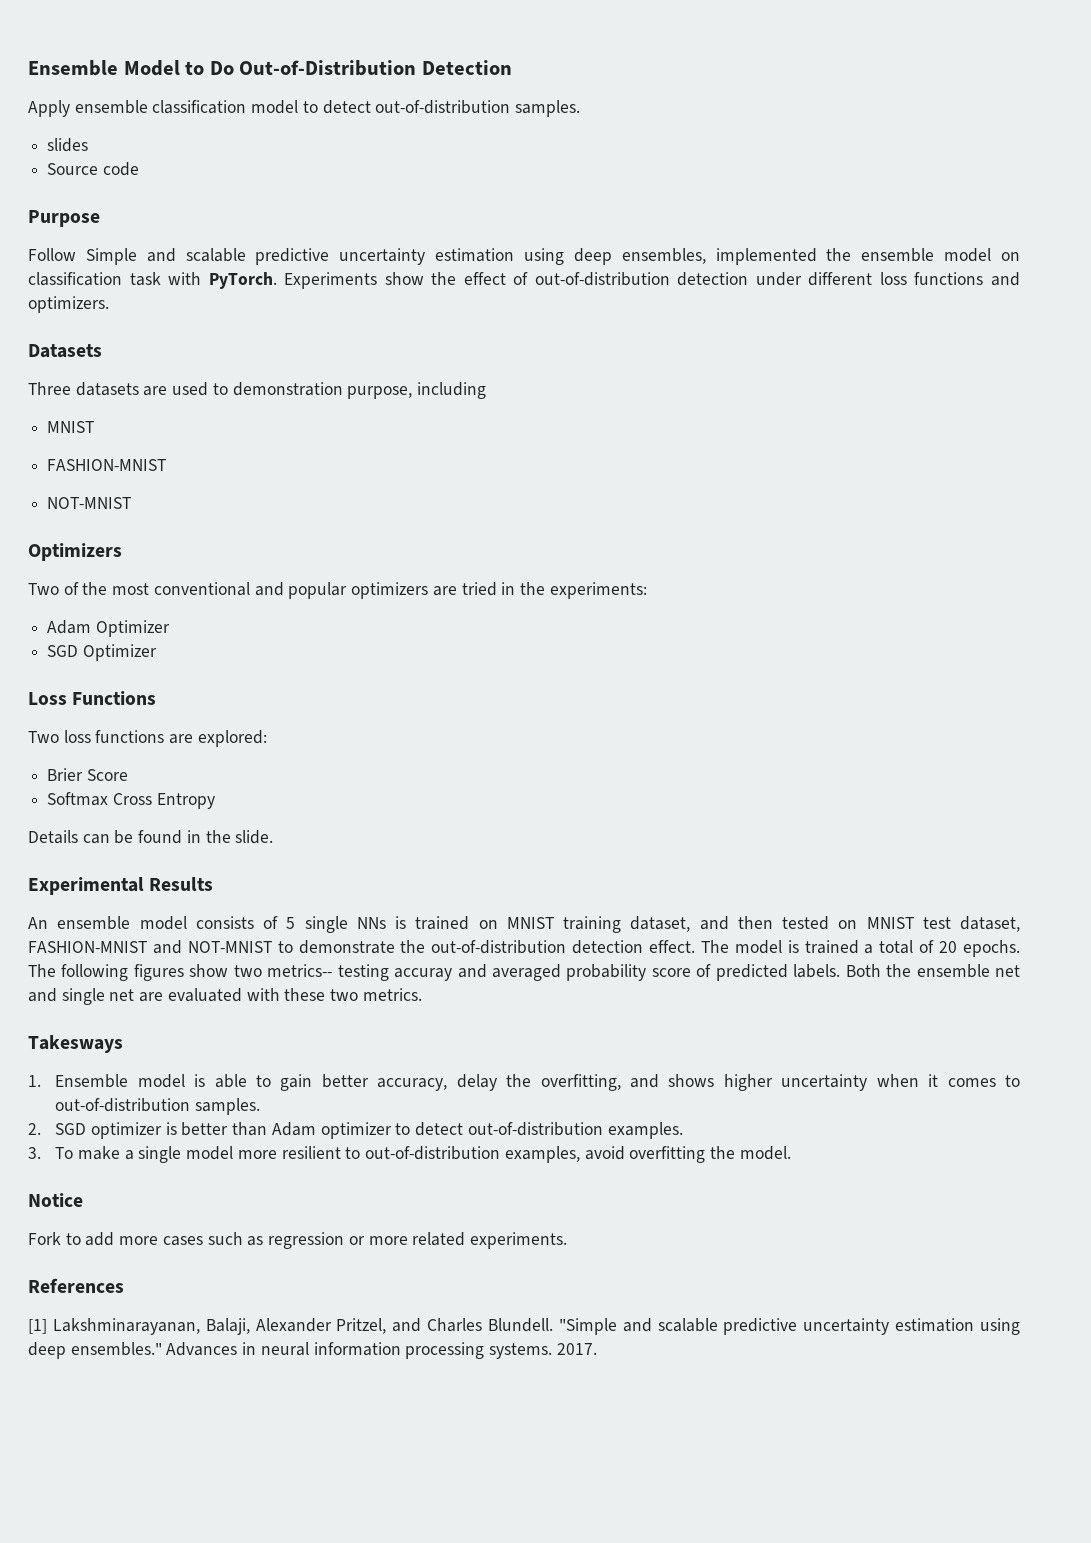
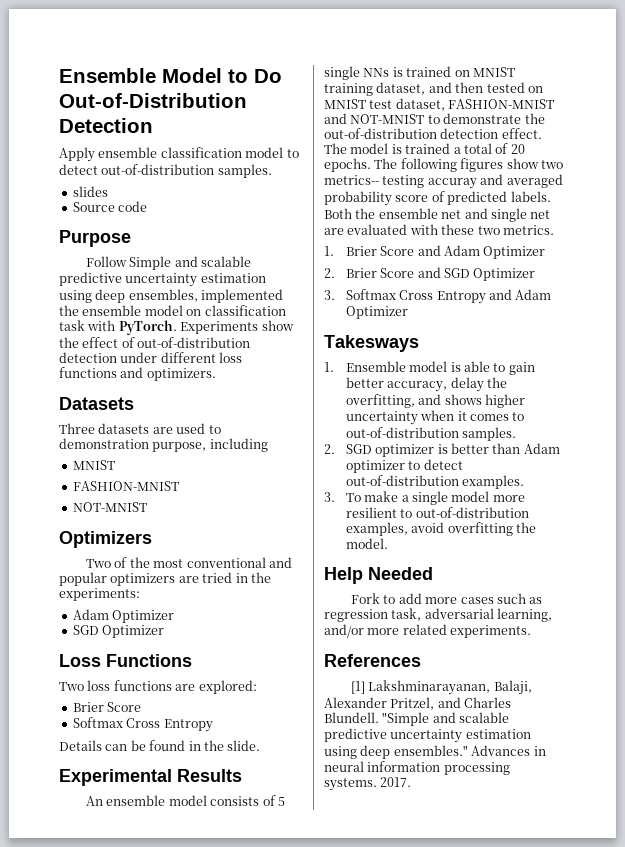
+ 1. Brier Score and Adam Optimizer
+ 2. Brier Score and SGD Optimizer
+ 3. Softmax Cross Entropy and Adam Optimizer
- Notice
+ Help Needed
- Fork to add more cases such as regression or more related experiments.
+ Fork to add more cases such as regression task, adversarial learning, and/or more related experiments.

